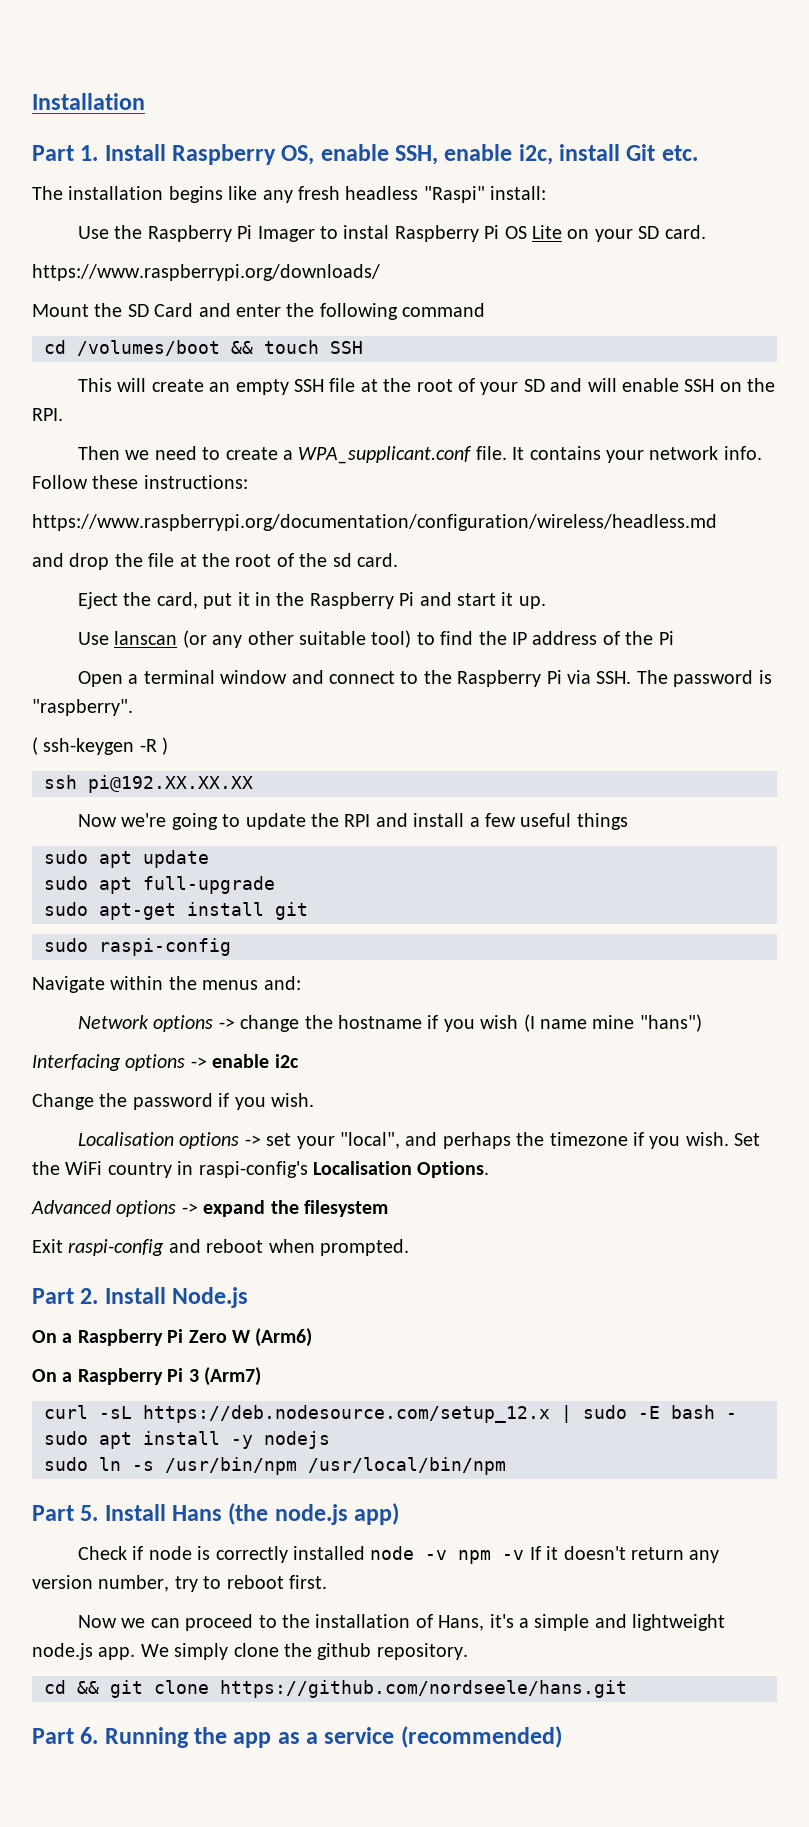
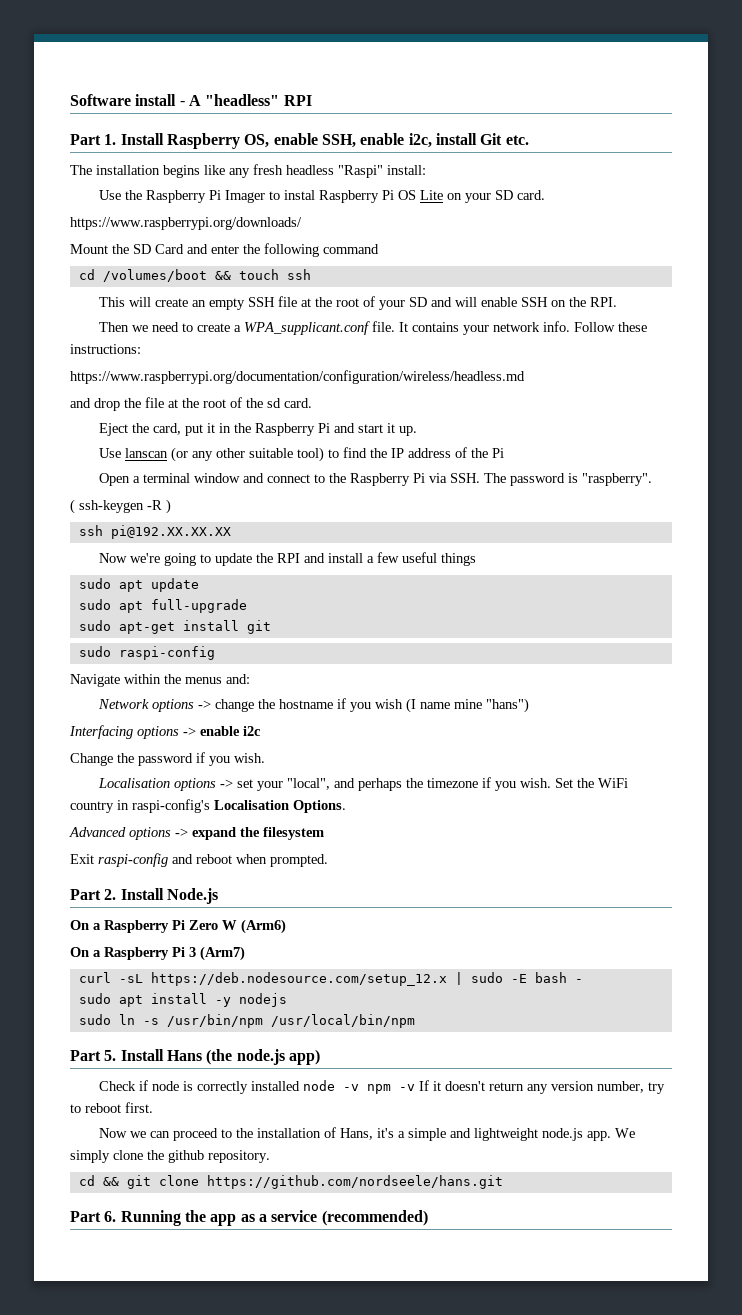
- Installation
+ Software install - A "headless" RPI
- cd /volumes/boot && touch SSH
+ cd /volumes/boot && touch ssh

